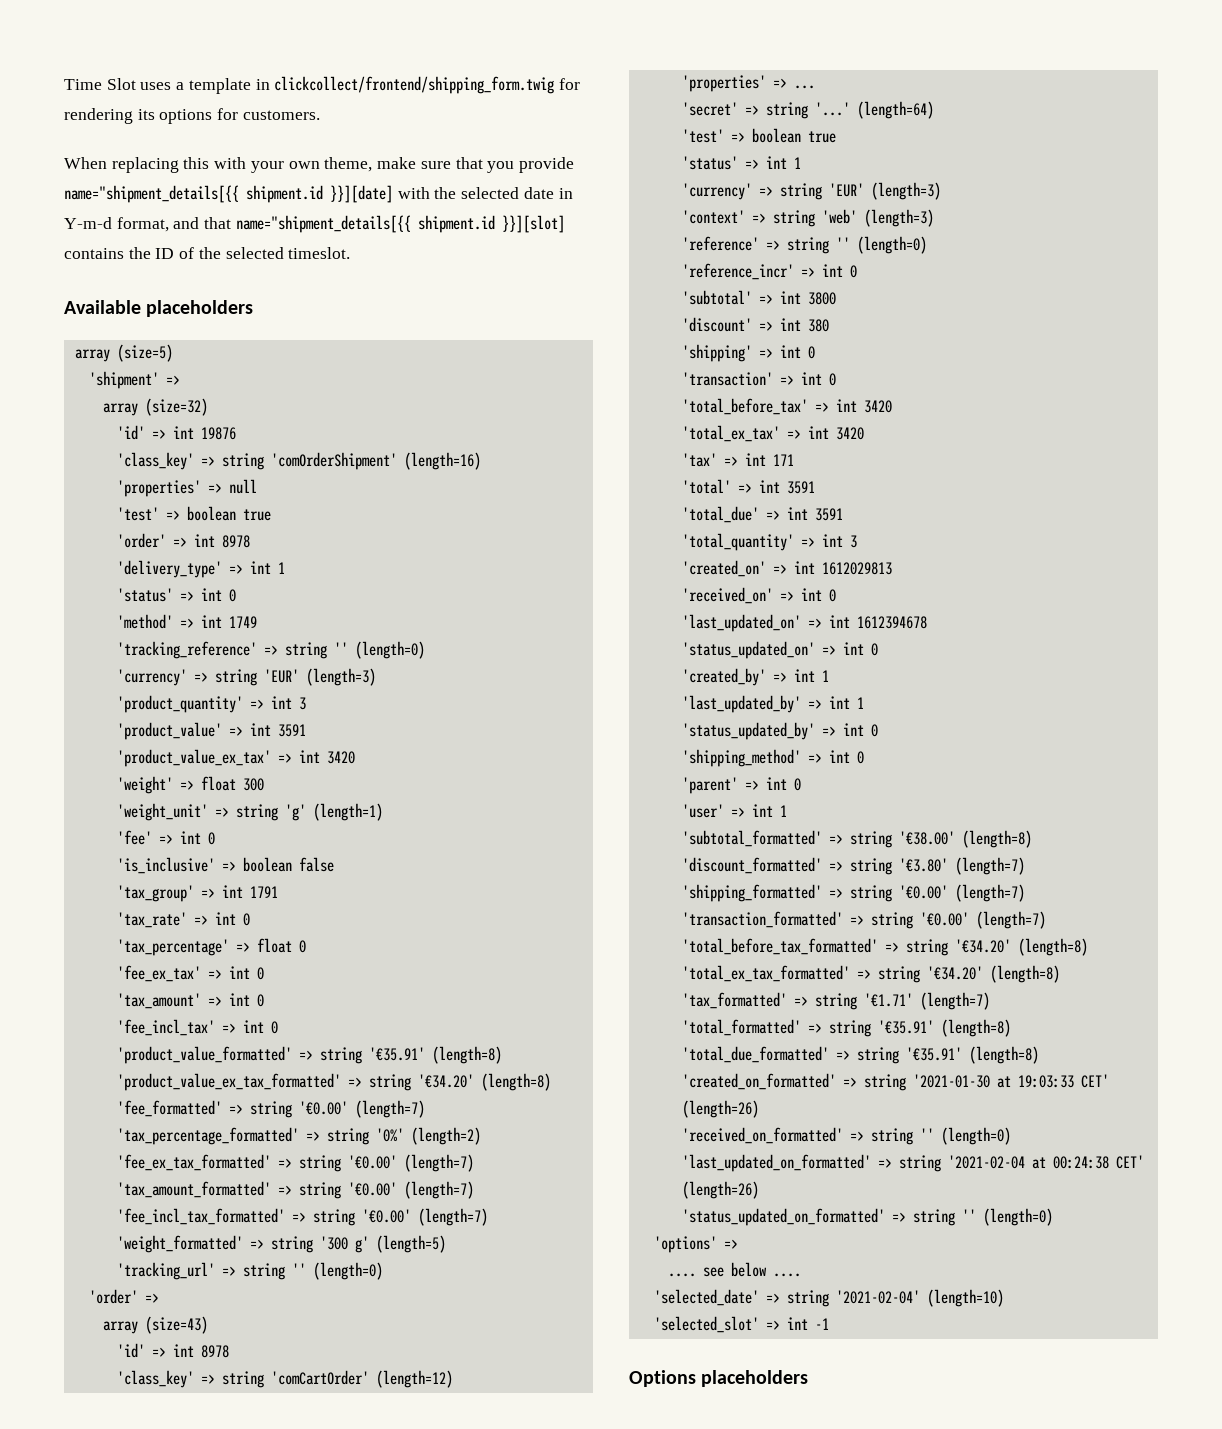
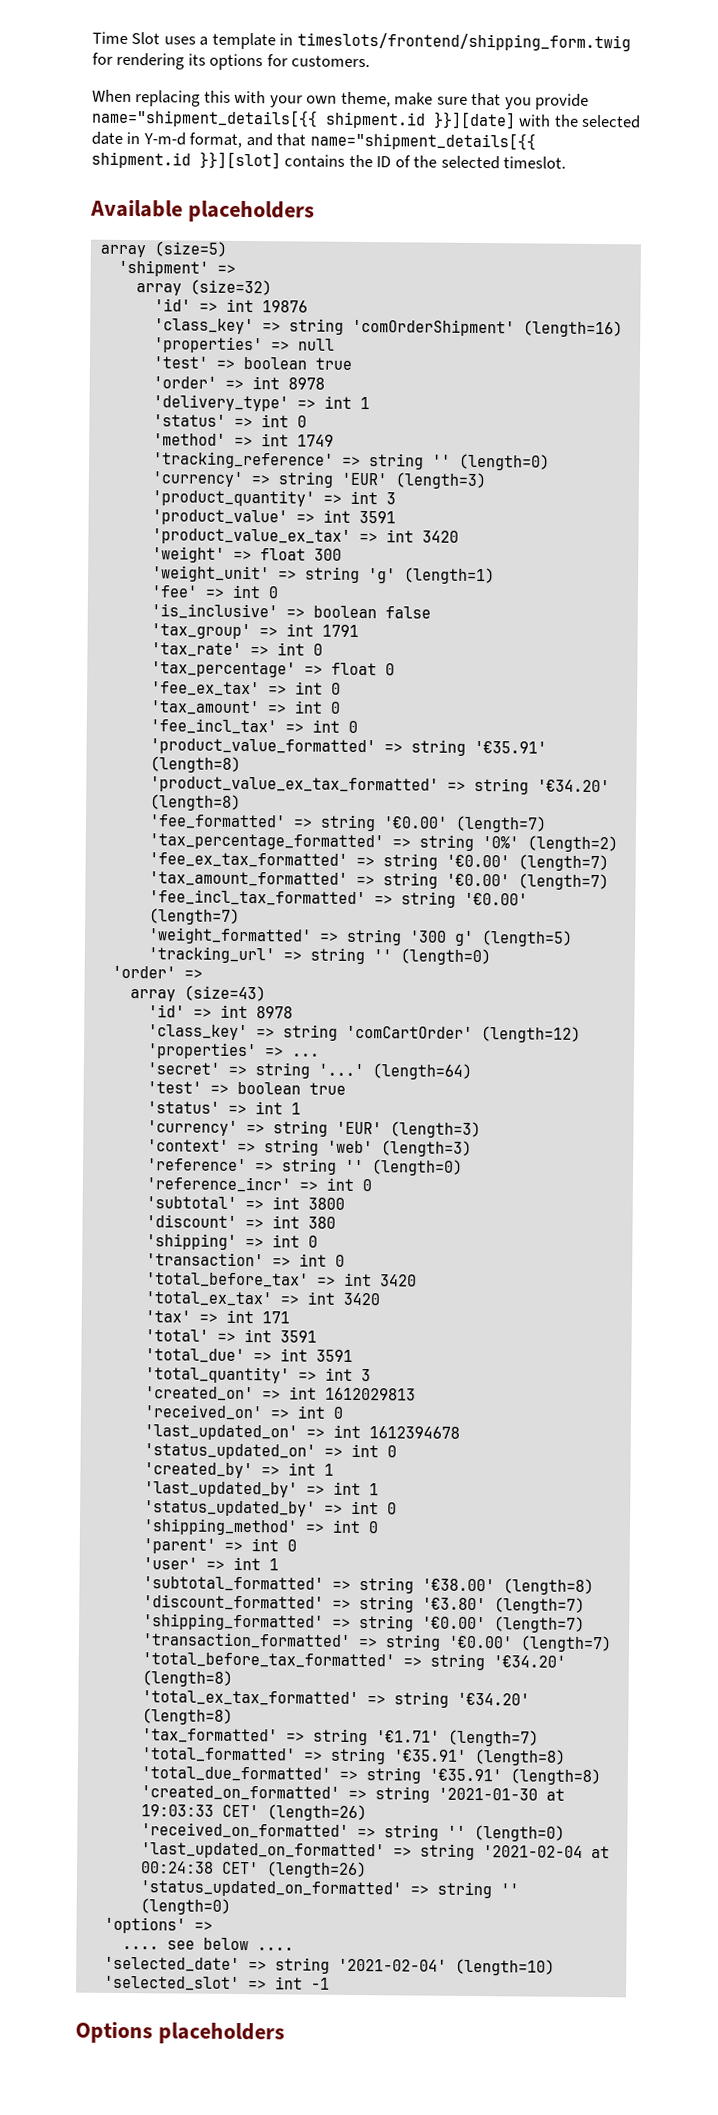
- Time Slot uses a template in clickcollect/frontend/shipping_form.twig for rendering its options for customers.
+ Time Slot uses a template in timeslots/frontend/shipping_form.twig for rendering its options for customers.

